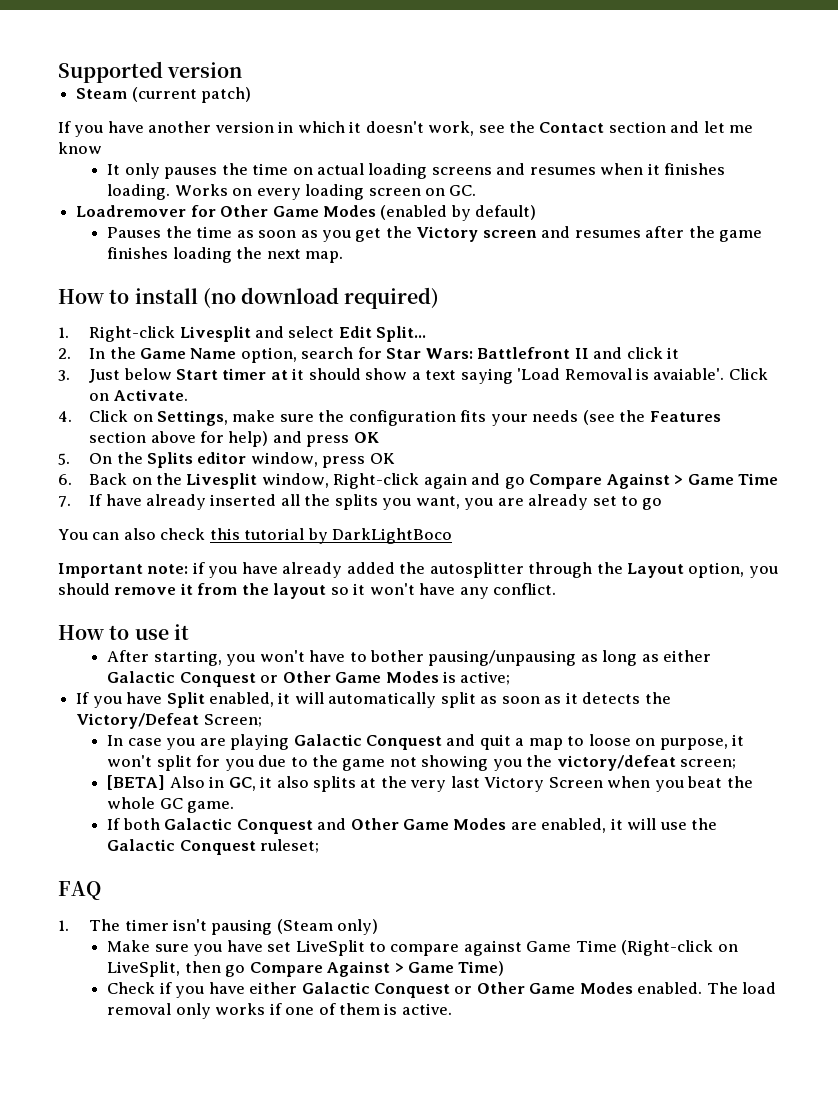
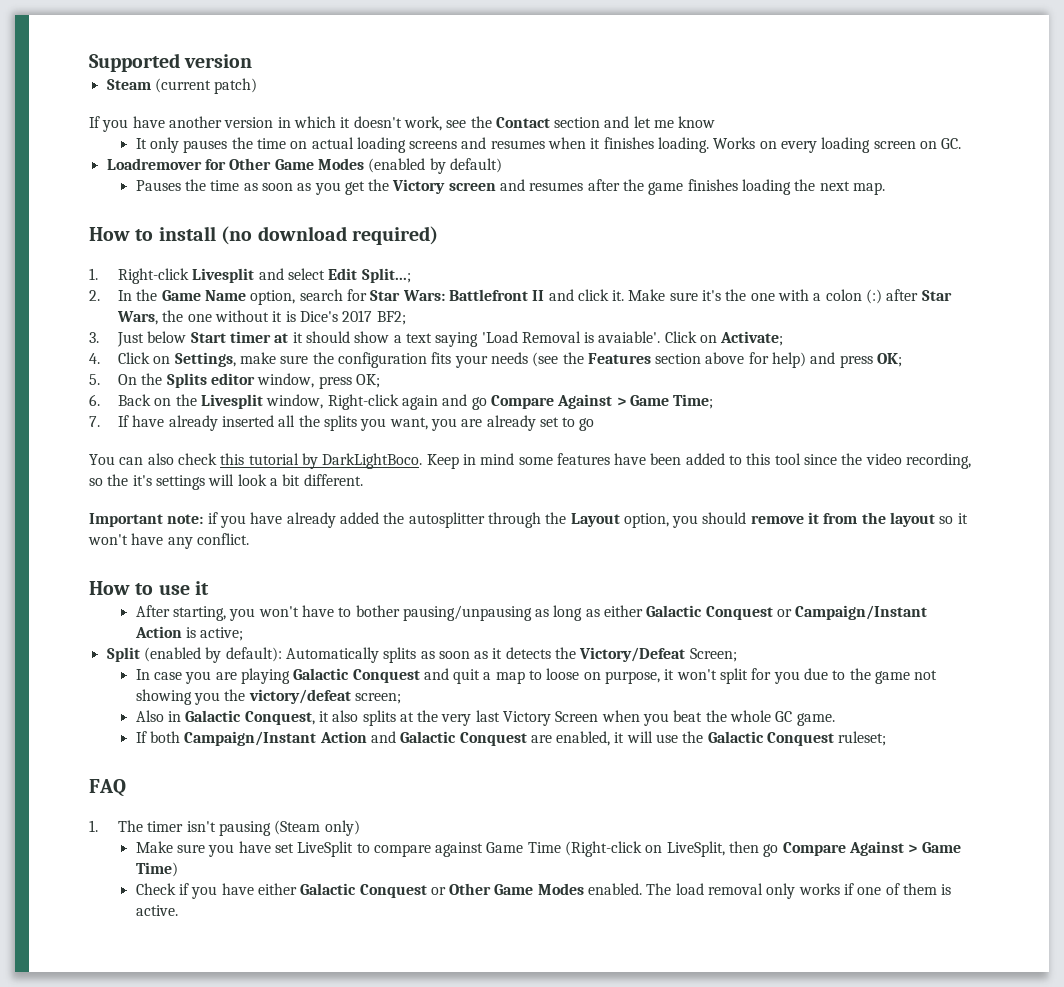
- 1. Right-click Livesplit and select Edit Split...
+ 1. Right-click Livesplit and select Edit Split...;
- 2. In the Game Name option, search for Star Wars: Battlefront II and click it
+ 2. In the Game Name option, search for Star Wars: Battlefront II and click it. Make sure it's the one with a colon (:) after Star Wars, the one without it is Dice's 2017 BF2;
- Click on Activate.
+ Click on Activate;
- 4. Click on Settings, make sure the configuration fits your needs (see the Features section above for help) and press OK
+ 4. Click on Settings, make sure the configuration fits your needs (see the Features section above for help) and press OK;
- 5. On the Splits editor window, press OK
+ 5. On the Splits editor window, press OK;
- 6. Back on the Livesplit window, Right-click again and go Compare Against > Game Time
+ 6. Back on the Livesplit window, Right-click again and go Compare Against > Game Time;
- You can also check this tutorial by DarkLightBoco
+ You can also check this tutorial by DarkLightBoco. Keep in mind some features have been added to this tool since the video recording, so the it's settings will look a bit different.
- After starting, you won't have to bother pausing/unpausing as long as either Galactic Conquest or Other Game Modes is active;
+ After starting, you won't have to bother pausing/unpausing as long as either Galactic Conquest or Campaign/Instant Action is active;
- If you have Split enabled, it will automatically split as soon as it detects the Victory/Defeat Screen;
+ Split (enabled by default): Automatically splits as soon as it detects the Victory/Defeat Screen;
- [BETA] Also in GC, it also splits at the very last Victory Screen when you beat the whole GC game.
+ Also in Galactic Conquest, it also splits at the very last Victory Screen when you beat the whole GC game.
- If both Galactic Conquest and Other Game Modes are enabled, it will use the Galactic Conquest ruleset;
+ If both Campaign/Instant Action and Galactic Conquest are enabled, it will use the Galactic Conquest ruleset;

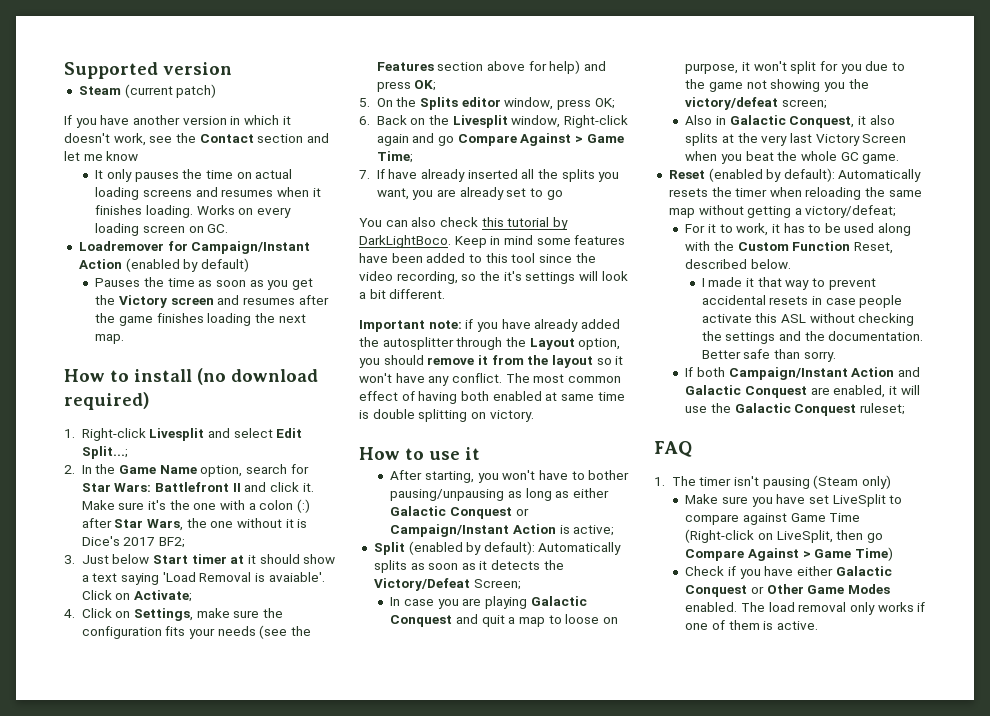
- Loadremover for Other Game Modes (enabled by default)
+ Loadremover for Campaign/Instant Action (enabled by default)
+ The most common effect of having both enabled at same time is double splitting on victory.
+ Reset (enabled by default): Automatically resets the timer when reloading the same map without getting a victory/defeat;
+ For it to work, it has to be used along with the Custom Function Reset, described below.
+ I made it that way to prevent accidental resets in case people activate this ASL without checking the settings and the documentation. Better safe than sorry.

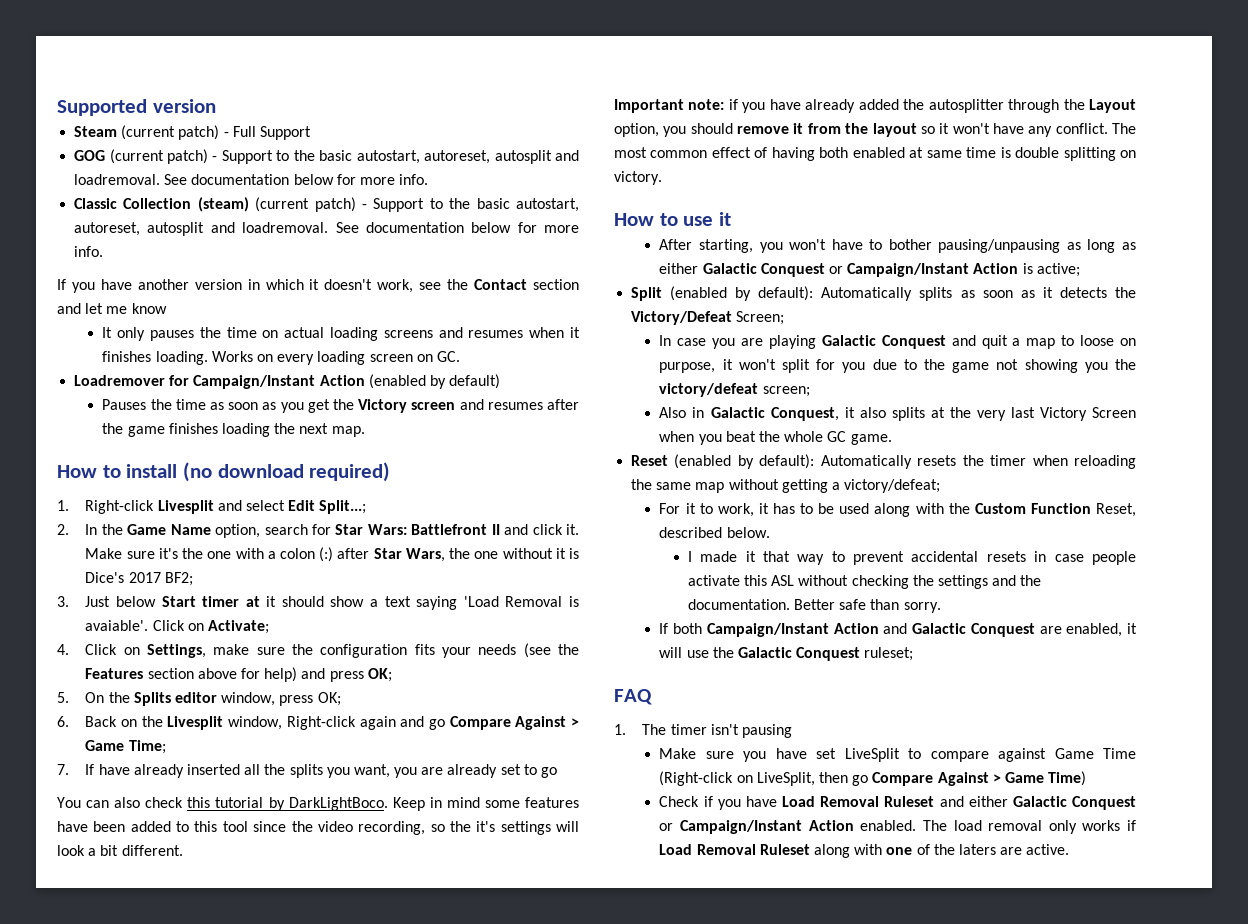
- Steam (current patch)
+ Steam (current patch) - Full Support
+ GOG (current patch) - Support to the basic autostart, autoreset, autosplit and loadremoval. See documentation below for more info.
+ Classic Collection (steam) (current patch) - Support to the basic autostart, autoreset, autosplit and loadremoval. See documentation below for more info.
- 1. The timer isn't pausing (Steam only)
+ 1. The timer isn't pausing
- Check if you have either Galactic Conquest or Other Game Modes enabled.
+ Check if you have Load Removal Ruleset and either Galactic Conquest or Campaign/Instant Action enabled.
- The load removal only works if one of them is active.
+ The load removal only works if Load Removal Ruleset along with one of the laters are active.

